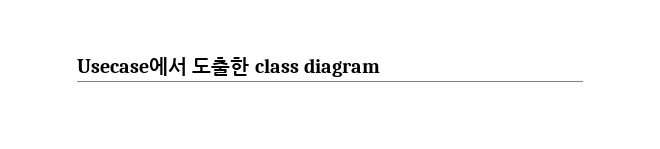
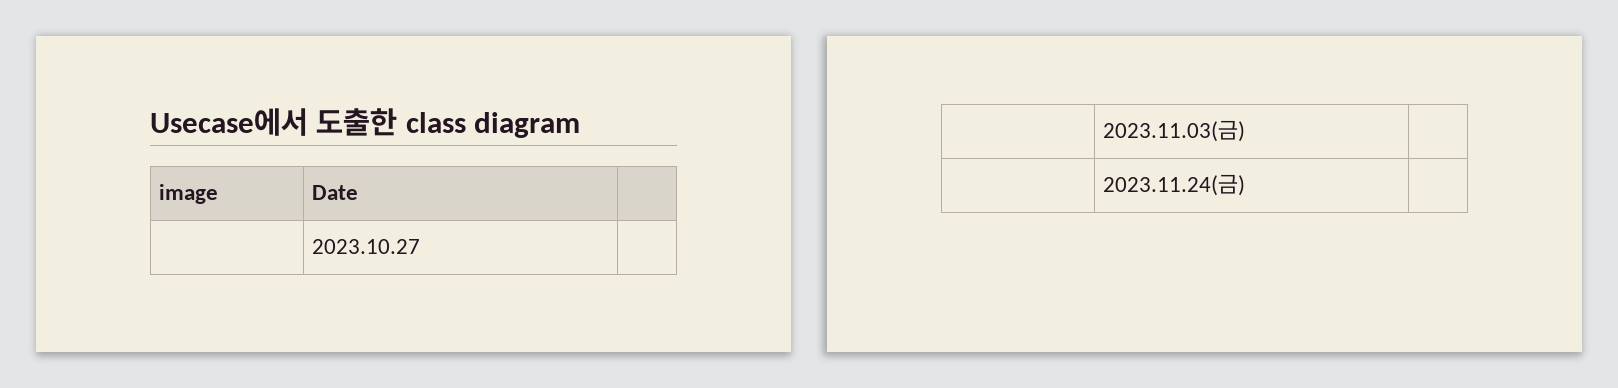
+ image | Date |
+ | 2023.10.27 |
+ | 2023.11.03(금) |
+ | 2023.11.24(금) |

